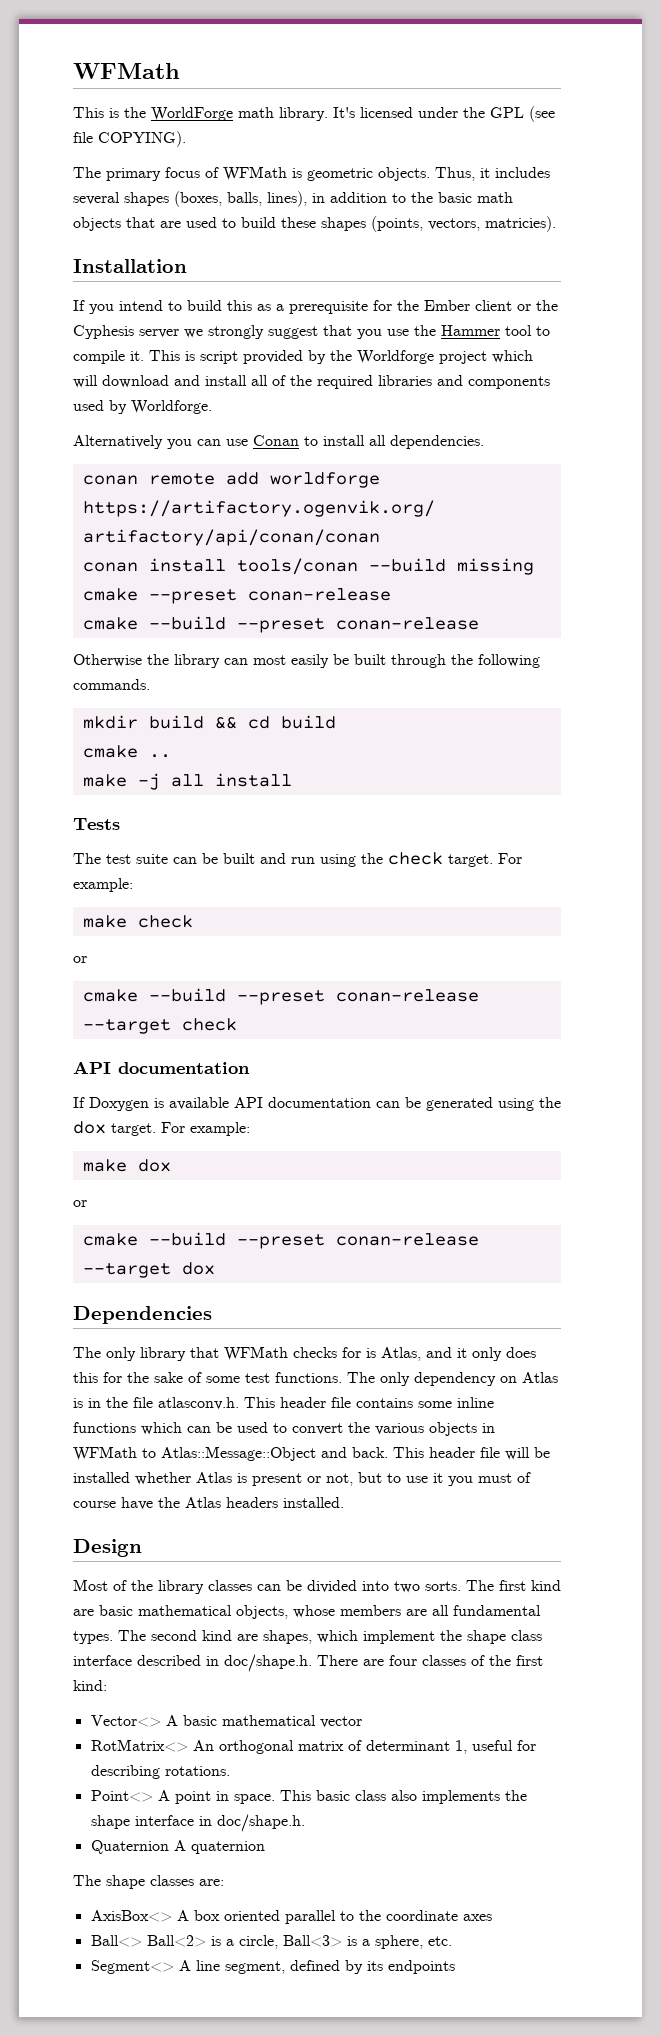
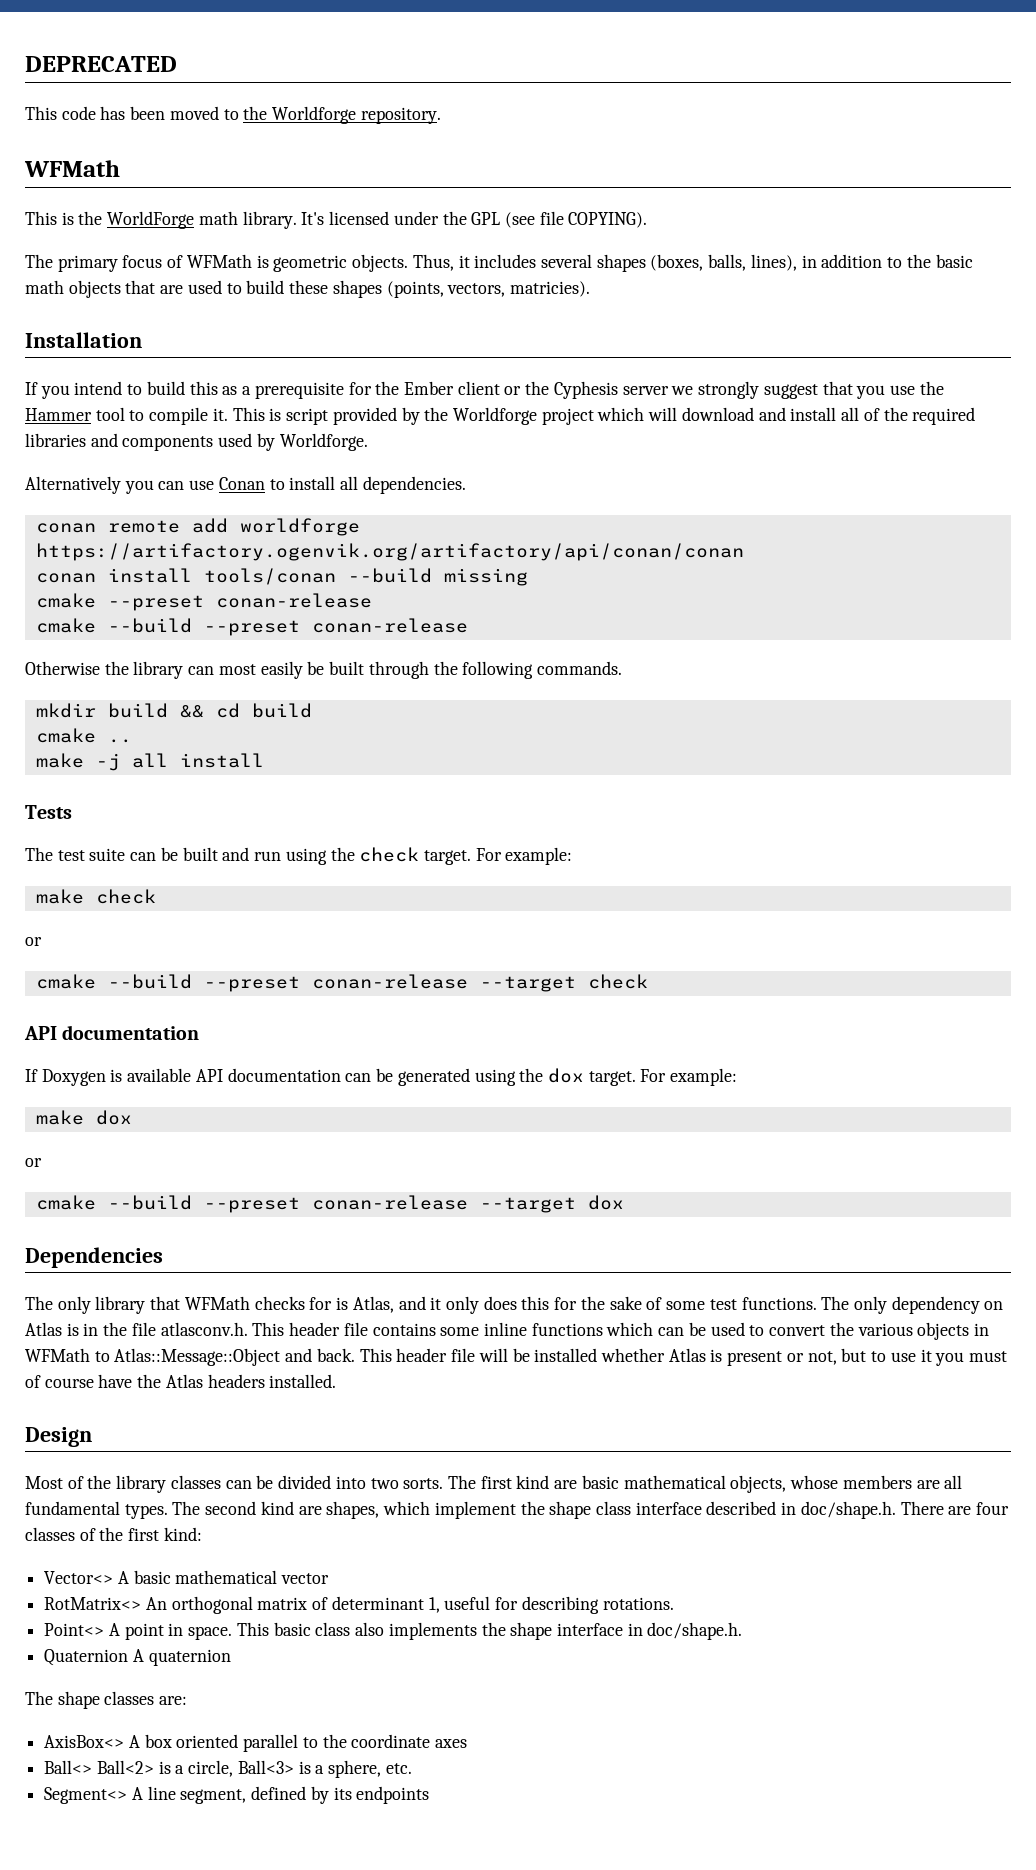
+ DEPRECATED
+ This code has been moved to the Worldforge repository.

